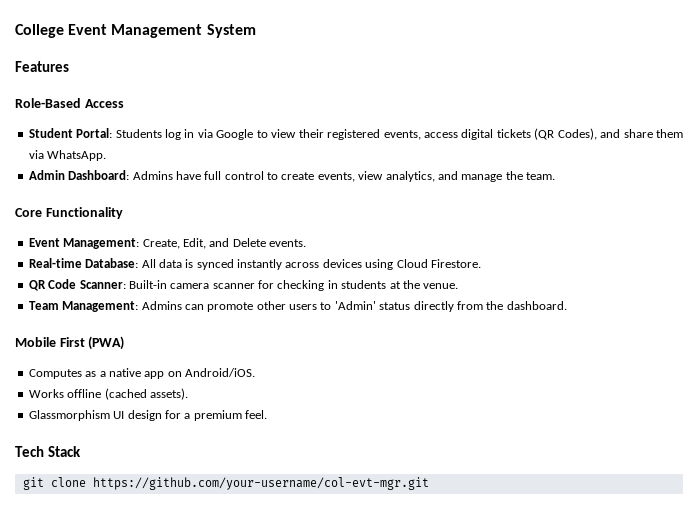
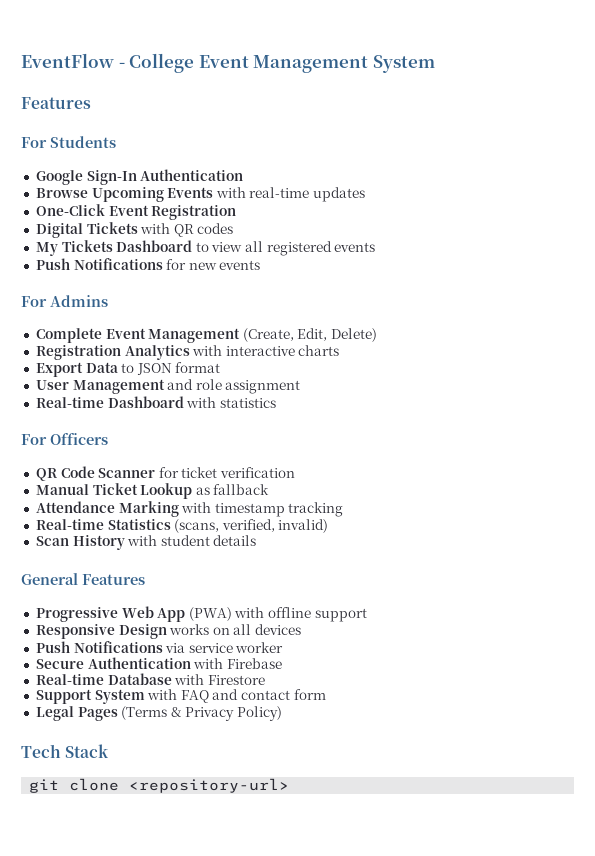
- College Event Management System
+ EventFlow - College Event Management System
- Role-Based Access
- Student Portal: Students log in via Google to view their registered events, access digital tickets (QR Codes), and share them via WhatsApp.
- Admin Dashboard: Admins have full control to create events, view analytics, and manage the team.
- Core Functionality
- Event Management: Create, Edit, and Delete events.
- Real-time Database: All data is synced instantly across devices using Cloud Firestore.
- QR Code Scanner: Built-in camera scanner for checking in students at the venue.
- Team Management: Admins can promote other users to 'Admin' status directly from the dashboard.
- Mobile First (PWA)
- Computes as a native app on Android/iOS.
- Works offline (cached assets).
- Glassmorphism UI design for a premium feel.
+ For Students
+ Google Sign-In Authentication
+ Browse Upcoming Events with real-time updates
+ One-Click Event Registration
+ Digital Tickets with QR codes
+ My Tickets Dashboard to view all registered events
+ Push Notifications for new events
+ For Admins
+ Complete Event Management (Create, Edit, Delete)
+ Registration Analytics with interactive charts
+ Export Data to JSON format
+ User Management and role assignment
+ Real-time Dashboard with statistics
+ For Officers
+ QR Code Scanner for ticket verification
+ Manual Ticket Lookup as fallback
+ Attendance Marking with timestamp tracking
+ Real-time Statistics (scans, verified, invalid)
+ Scan History with student details
+ General Features
+ Progressive Web App (PWA) with offline support
+ Responsive Design works on all devices
+ Push Notifications via service worker
+ Secure Authentication with Firebase
+ Real-time Database with Firestore
+ Support System with FAQ and contact form
+ Legal Pages (Terms & Privacy Policy)
- git clone https://github.com/your-username/col-evt-mgr.git
+ git clone <repository-url>

